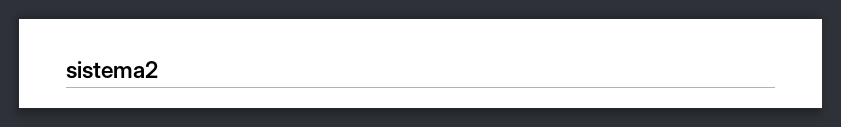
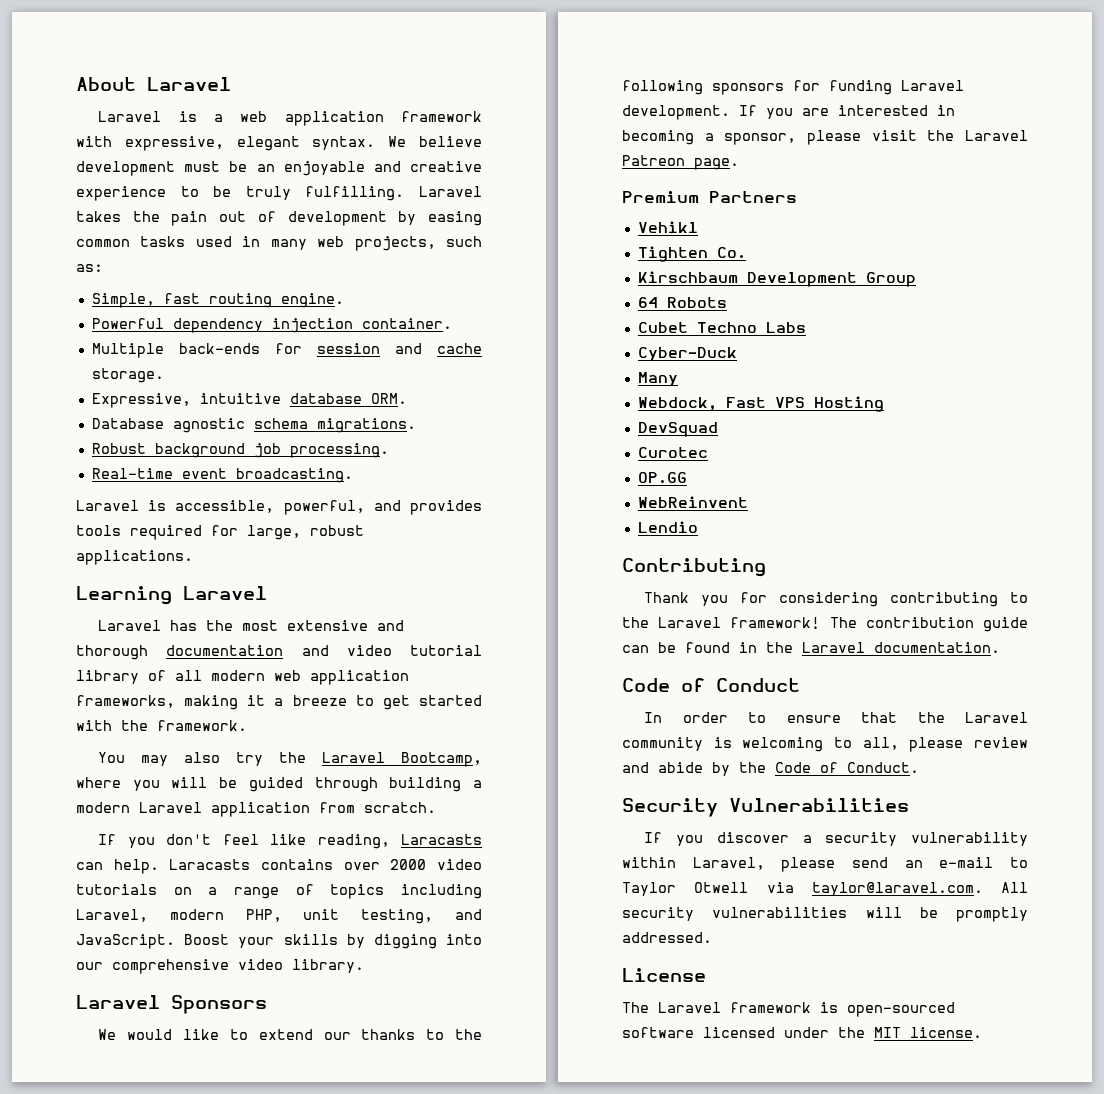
- sistema2
+ About Laravel
+ Laravel is a web application framework with expressive, elegant syntax. We believe development must be an enjoyable and creative experience to be truly fulfilling. Laravel takes the pain out of development by easing common tasks used in many web projects, such as:
+ Simple, fast routing engine.
+ Powerful dependency injection container.
+ Multiple back-ends for session and cache storage.
+ Expressive, intuitive database ORM.
+ Database agnostic schema migrations.
+ Robust background job processing.
+ Real-time event broadcasting.
+ Laravel is accessible, powerful, and provides tools required for large, robust applications.
+ Learning Laravel
+ Laravel has the most extensive and thorough documentation and video tutorial library of all modern web application frameworks, making it a breeze to get started with the framework.
+ You may also try the Laravel Bootcamp, where you will be guided through building a modern Laravel application from scratch.
+ If you don't feel like reading, Laracasts can help. Laracasts contains over 2000 video tutorials on a range of topics including Laravel, modern PHP, unit testing, and JavaScript. Boost your skills by digging into our comprehensive video library.
+ Laravel Sponsors
+ We would like to extend our thanks to the following sponsors for funding Laravel development. If you are interested in becoming a sponsor, please visit the Laravel Patreon page.
+ Premium Partners
+ Vehikl
+ Tighten Co.
+ Kirschbaum Development Group
+ 64 Robots
+ Cubet Techno Labs
+ Cyber-Duck
+ Many
+ Webdock, Fast VPS Hosting
+ DevSquad
+ Curotec
+ OP.GG
+ WebReinvent
+ Lendio
+ Contributing
+ Thank you for considering contributing to the Laravel framework! The contribution guide can be found in the Laravel documentation.
+ Code of Conduct
+ In order to ensure that the Laravel community is welcoming to all, please review and abide by the Code of Conduct.
+ Security Vulnerabilities
+ If you discover a security vulnerability within Laravel, please send an e-mail to Taylor Otwell via taylor@laravel.com. All security vulnerabilities will be promptly addressed.
+ License
+ The Laravel framework is open-sourced software licensed under the MIT license.

